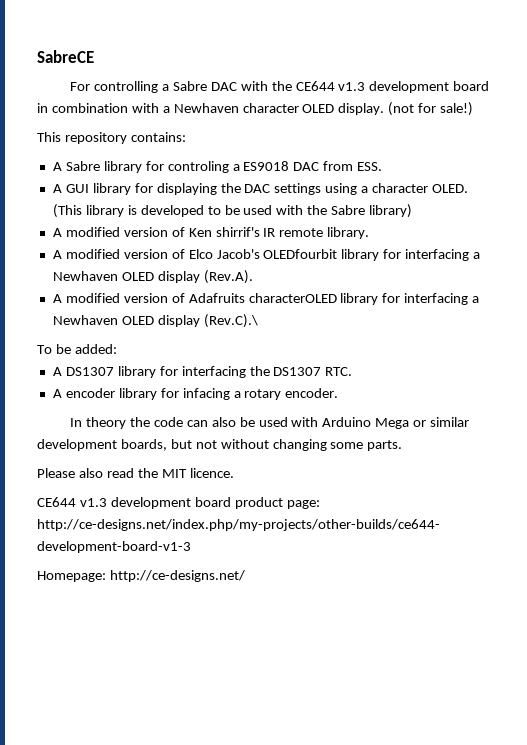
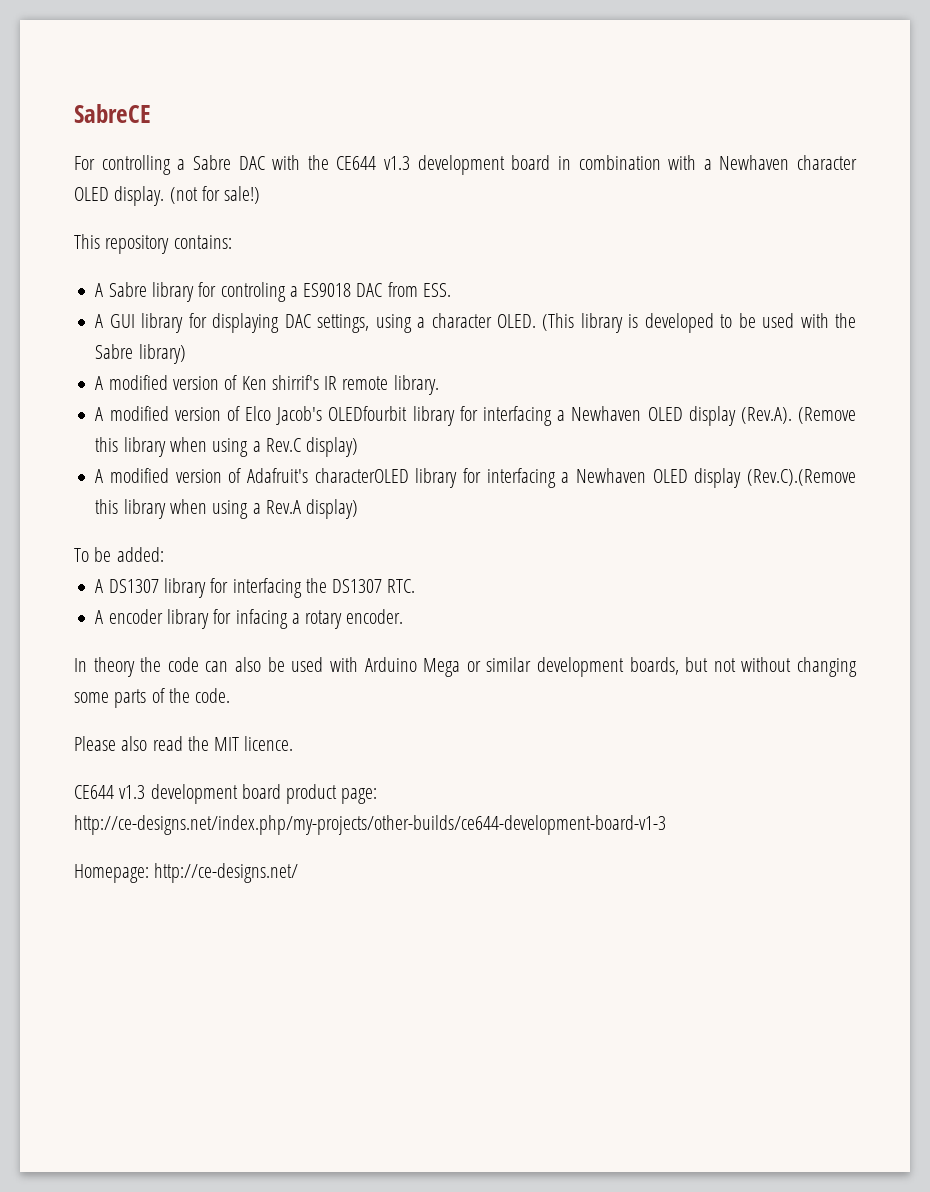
- A GUI library for displaying the DAC settings using a character OLED.
+ A GUI library for displaying DAC settings, using a character OLED.
- A modified version of Elco Jacob's OLEDfourbit library for interfacing a Newhaven OLED display (Rev.A).
- A modified version of Adafruits characterOLED library for interfacing a Newhaven OLED display (Rev.C).\
+ A modified version of Elco Jacob's OLEDfourbit library for interfacing a Newhaven OLED display (Rev.A). (Remove this library when using a Rev.C display)
+ A modified version of Adafruit's characterOLED library for interfacing a Newhaven OLED display (Rev.C).(Remove this library when using a Rev.A display)
- In theory the code can also be used with Arduino Mega or similar development boards, but not without changing some parts.
+ In theory the code can also be used with Arduino Mega or similar development boards, but not without changing some parts of the code.

